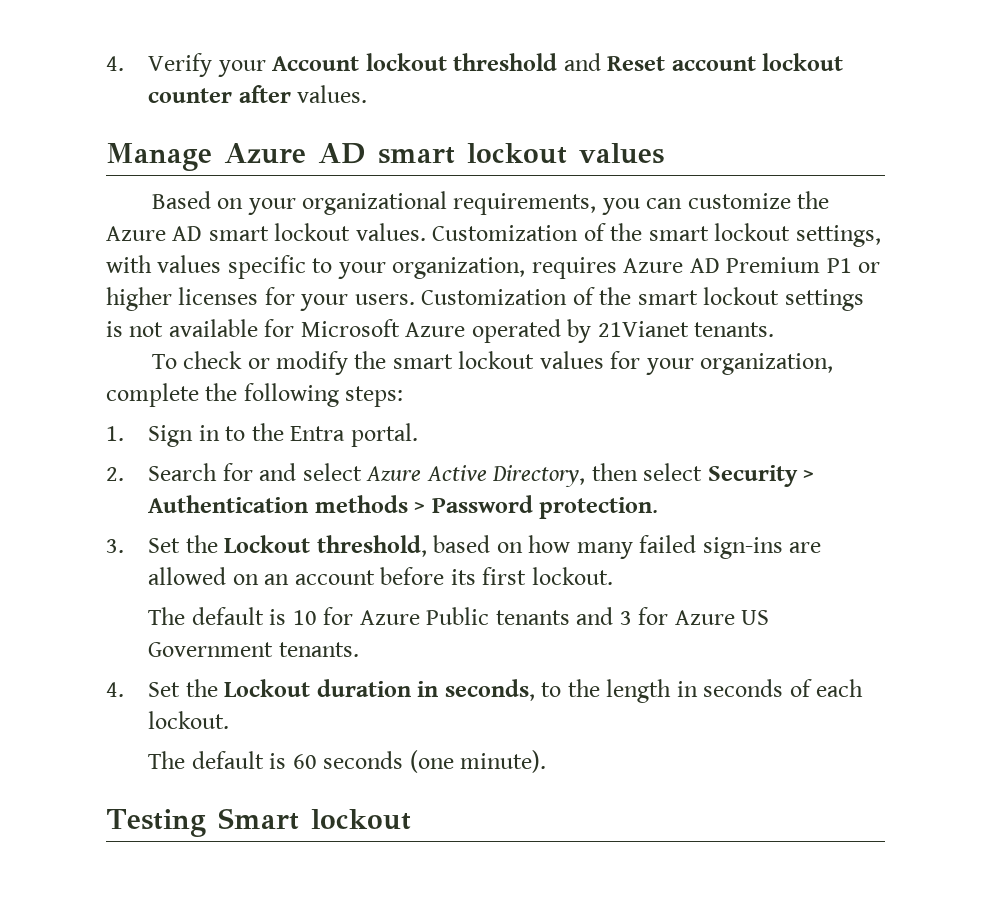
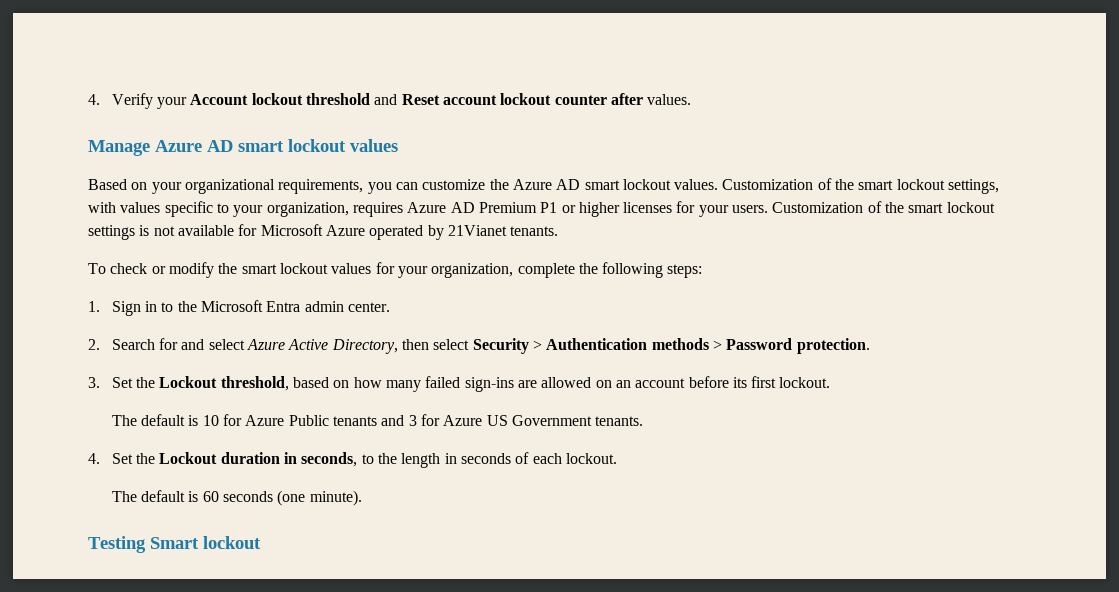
- 1. Sign in to the Entra portal.
+ 1. Sign in to the Microsoft Entra admin center.

